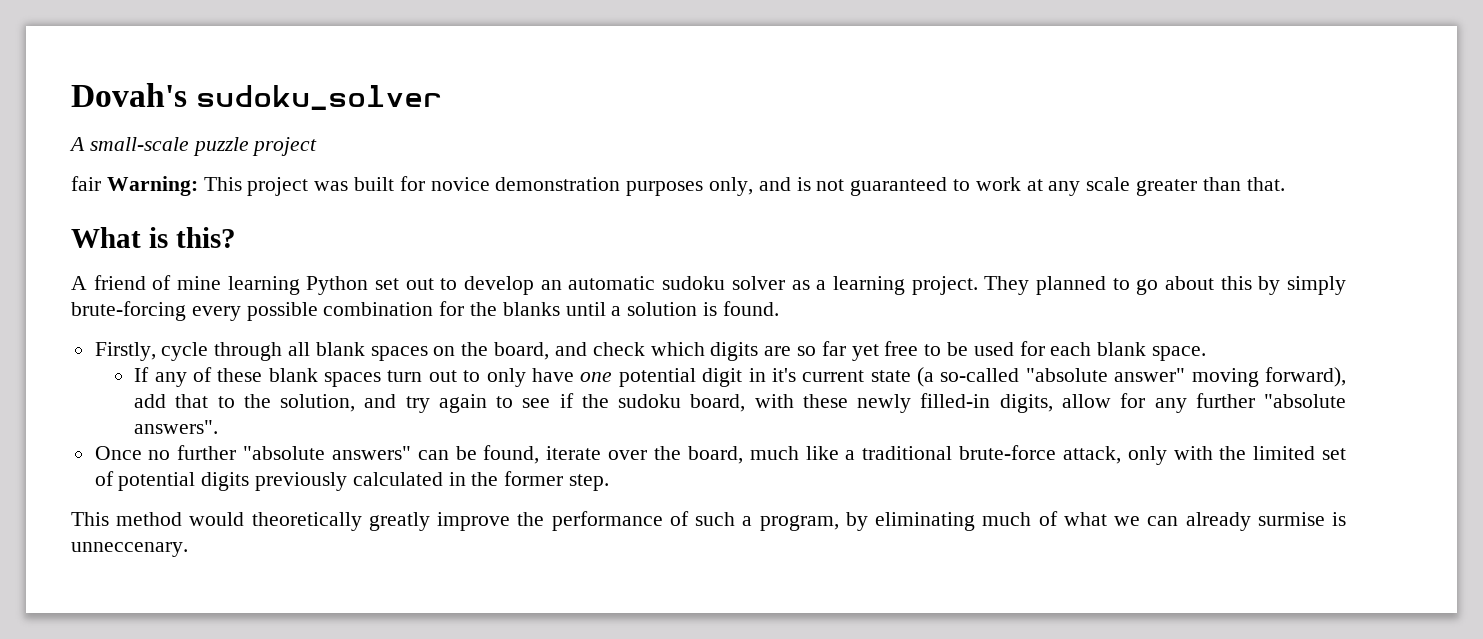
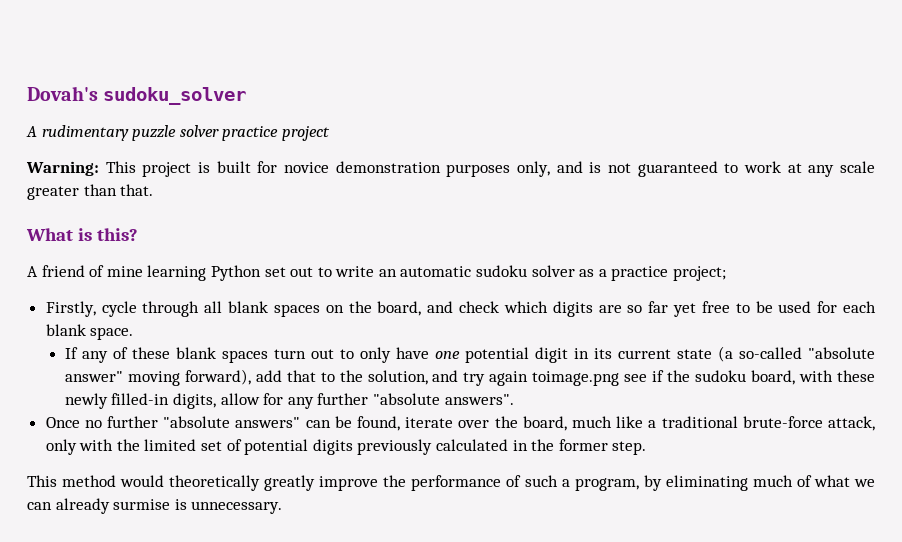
- A small-scale puzzle project
+ A rudimentary puzzle solver practice project
- fair Warning: This project was built for novice demonstration purposes only, and is not guaranteed to work at any scale greater than that.
+ Warning: This project is built for novice demonstration purposes only, and is not guaranteed to work at any scale greater than that.
- A friend of mine learning Python set out to develop an automatic sudoku solver as a learning project. They planned to go about this by simply brute-forcing every possible combination for the blanks until a solution is found.
+ A friend of mine learning Python set out to write an automatic sudoku solver as a practice project;
- If any of these blank spaces turn out to only have one potential digit in it's current state (a so-called "absolute answer" moving forward), add that to the solution, and try again to see if the sudoku board, with these newly filled-in digits, allow for any further "absolute answers".
+ If any of these blank spaces turn out to only have one potential digit in its current state (a so-called "absolute answer" moving forward), add that to the solution, and try again toimage.png see if the sudoku board, with these newly filled-in digits, allow for any further "absolute answers".
- This method would theoretically greatly improve the performance of such a program, by eliminating much of what we can already surmise is unneccenary.
+ This method would theoretically greatly improve the performance of such a program, by eliminating much of what we can already surmise is unnecessary.

